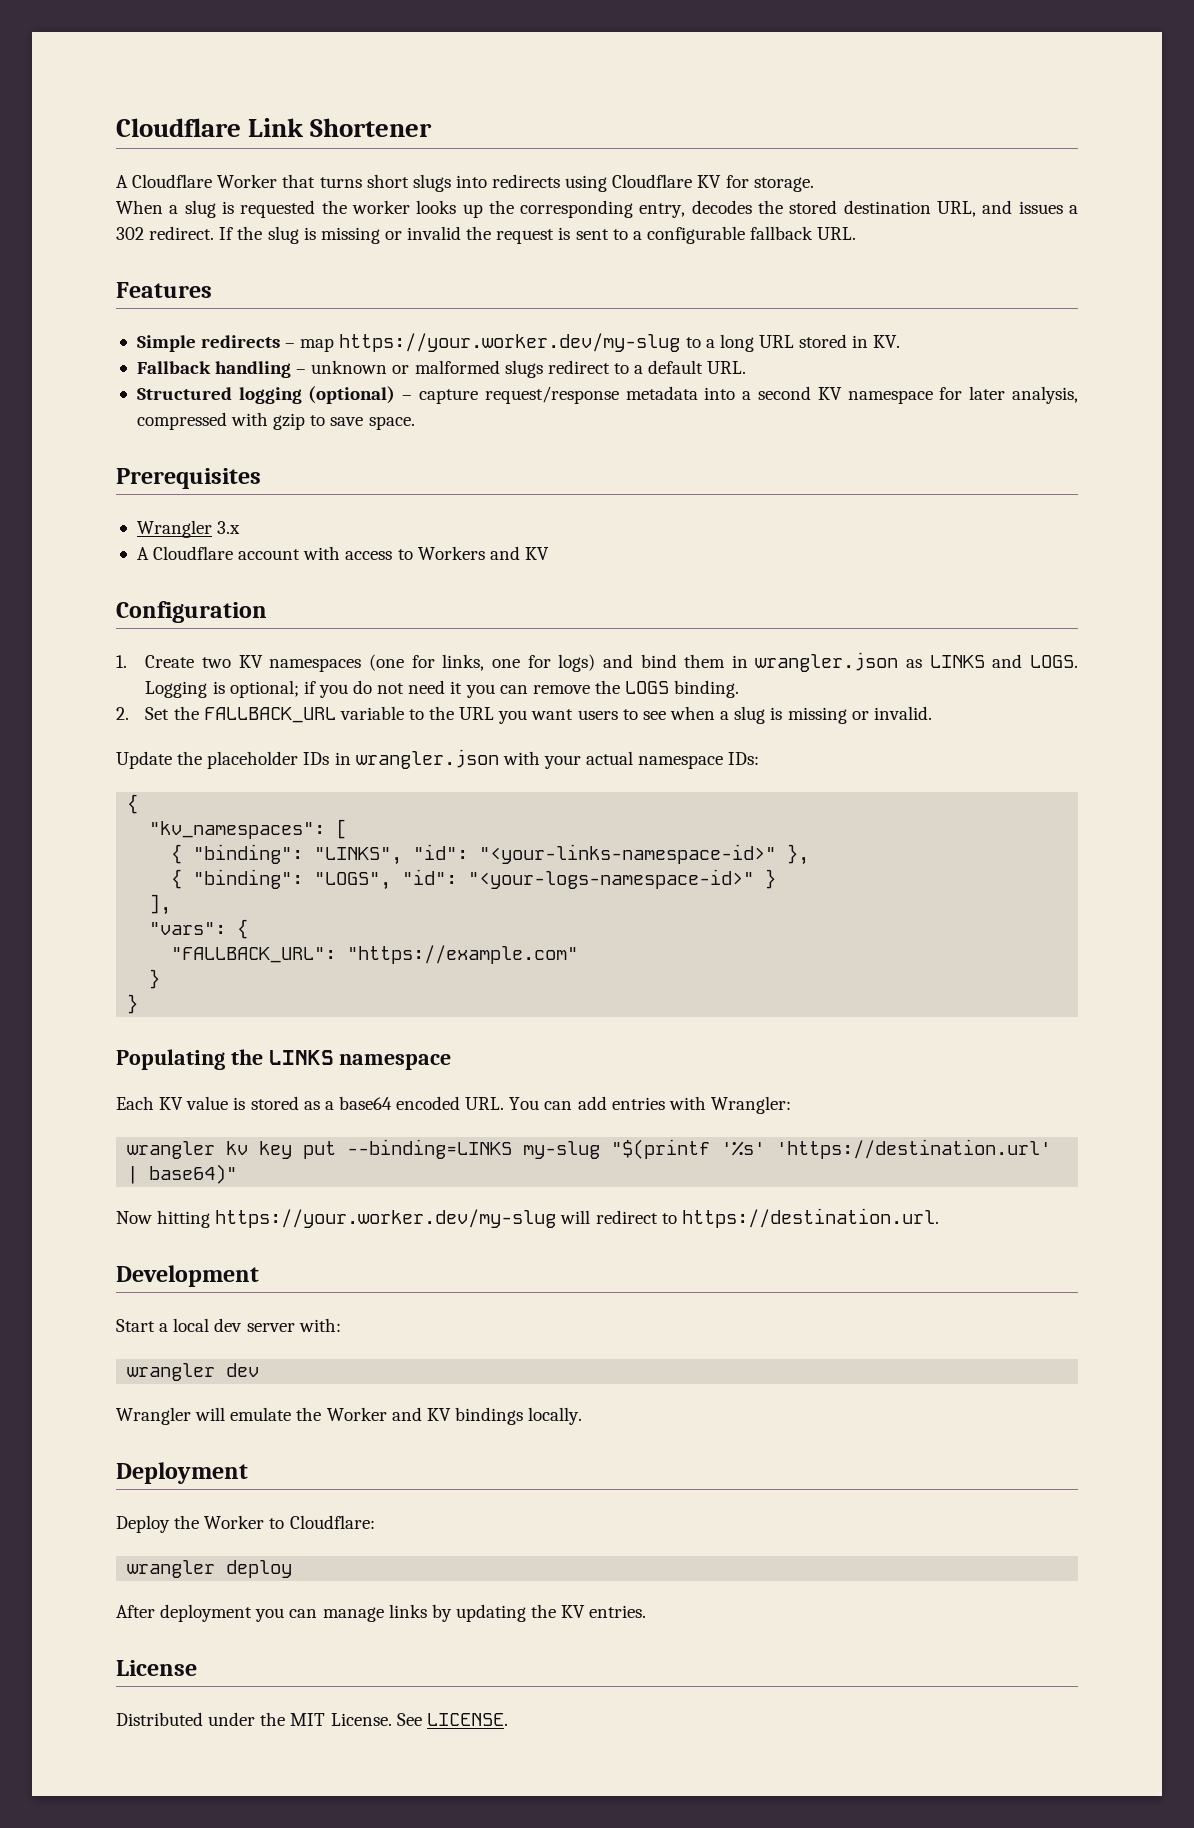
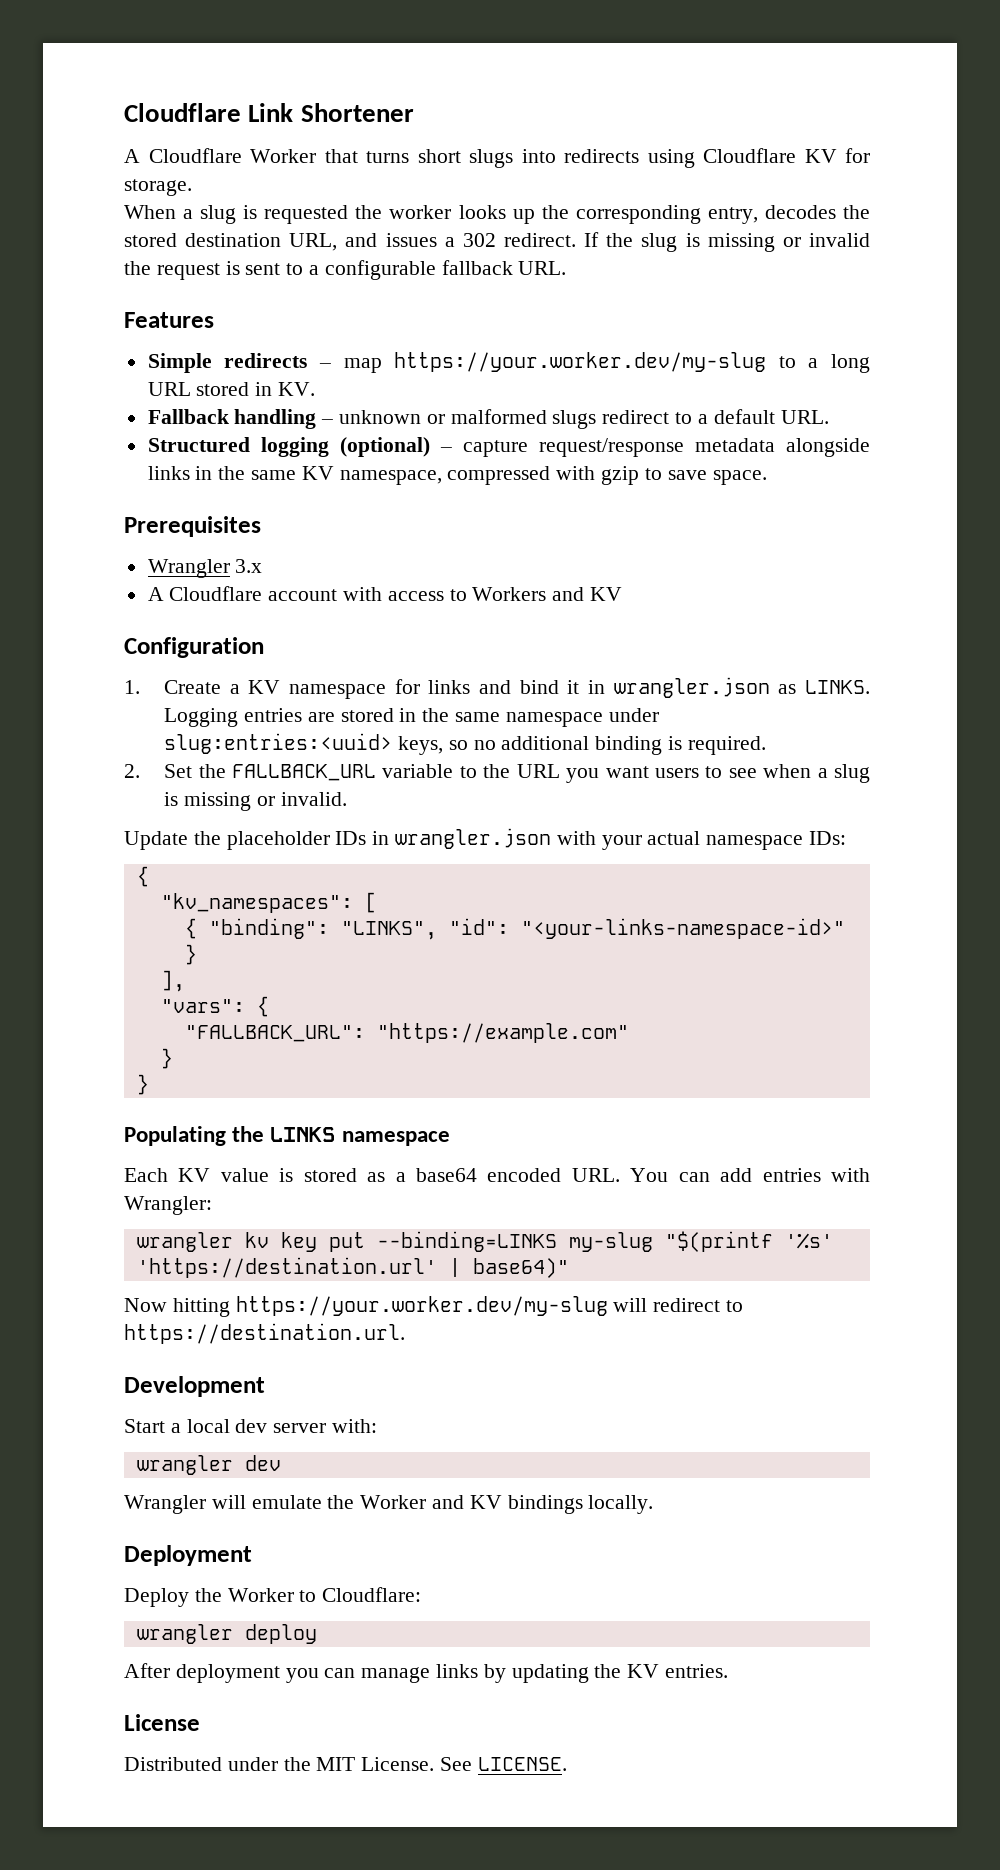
- Structured logging (optional) – capture request/response metadata into a second KV namespace for later analysis, compressed with gzip to save space.
+ Structured logging (optional) – capture request/response metadata alongside links in the same KV namespace, compressed with gzip to save space.
- 1. Create two KV namespaces (one for links, one for logs) and bind them in wrangler.json as LINKS and LOGS. Logging is optional; if you do not need it you can remove the LOGS binding.
+ 1. Create a KV namespace for links and bind it in wrangler.json as LINKS. Logging entries are stored in the same namespace under slug:entries:<uuid> keys, so no additional binding is required.
- { "binding": "LINKS", "id": "<your-links-namespace-id>" },
- { "binding": "LOGS", "id": "<your-logs-namespace-id>" }
+ { "binding": "LINKS", "id": "<your-links-namespace-id>" }

